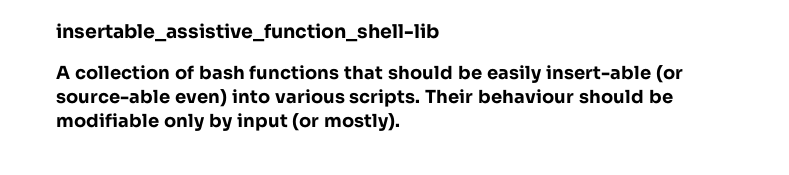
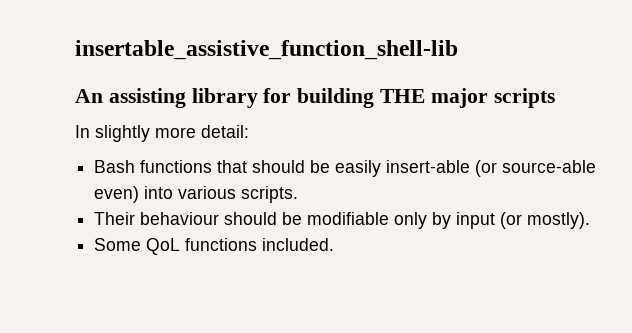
- A collection of bash functions that should be easily insert-able (or source-able even) into various scripts. Their behaviour should be modifiable only by input (or mostly).
+ An assisting library for building THE major scripts
+ In slightly more detail:
+ Bash functions that should be easily insert-able (or source-able even) into various scripts.
+ Their behaviour should be modifiable only by input (or mostly).
+ Some QoL functions included.

